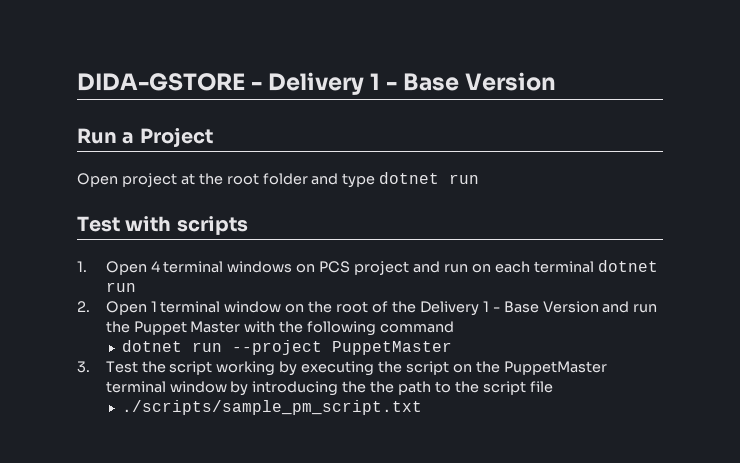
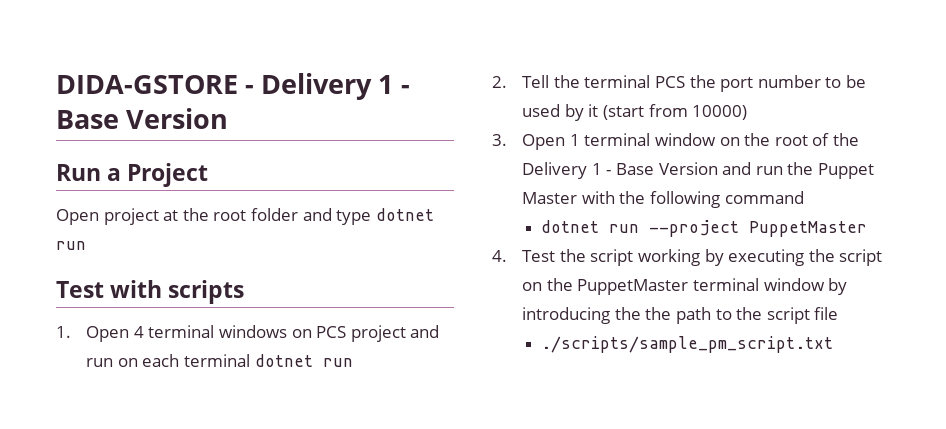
- 2. Open 1 terminal window on the root of the Delivery 1 - Base Version and run the Puppet Master with the following command
+ 2. Tell the terminal PCS the port number to be used by it (start from 10000)
+ 3. Open 1 terminal window on the root of the Delivery 1 - Base Version and run the Puppet Master with the following command
- 3. Test the script working by executing the script on the PuppetMaster terminal window by introducing the the path to the script file
+ 4. Test the script working by executing the script on the PuppetMaster terminal window by introducing the the path to the script file

